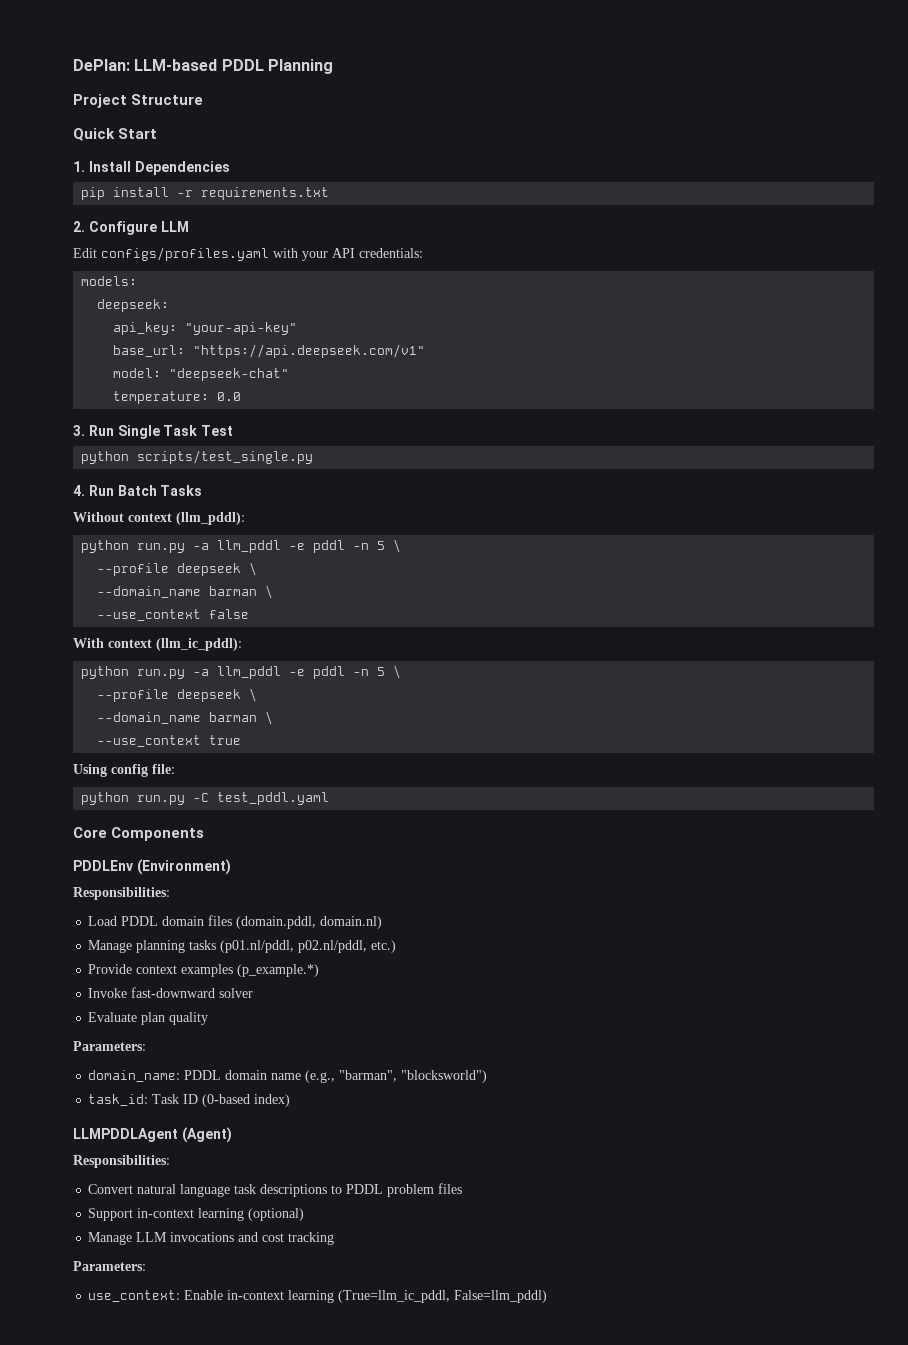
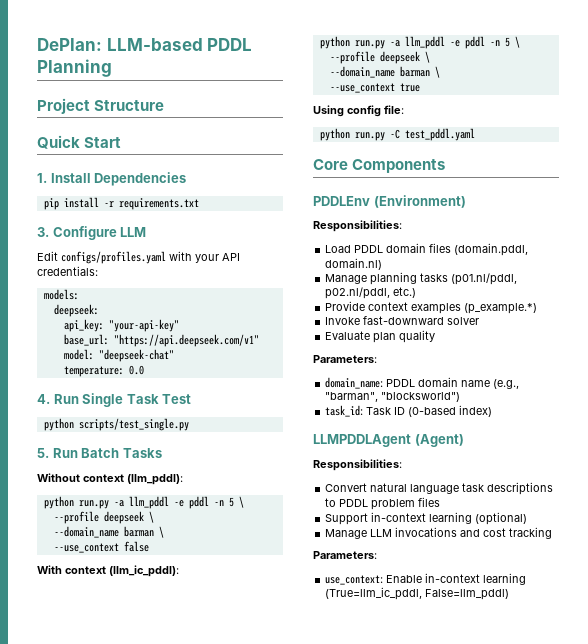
- 2. Configure LLM
+ 3. Configure LLM
- 3. Run Single Task Test
+ 4. Run Single Task Test
- 4. Run Batch Tasks
+ 5. Run Batch Tasks

